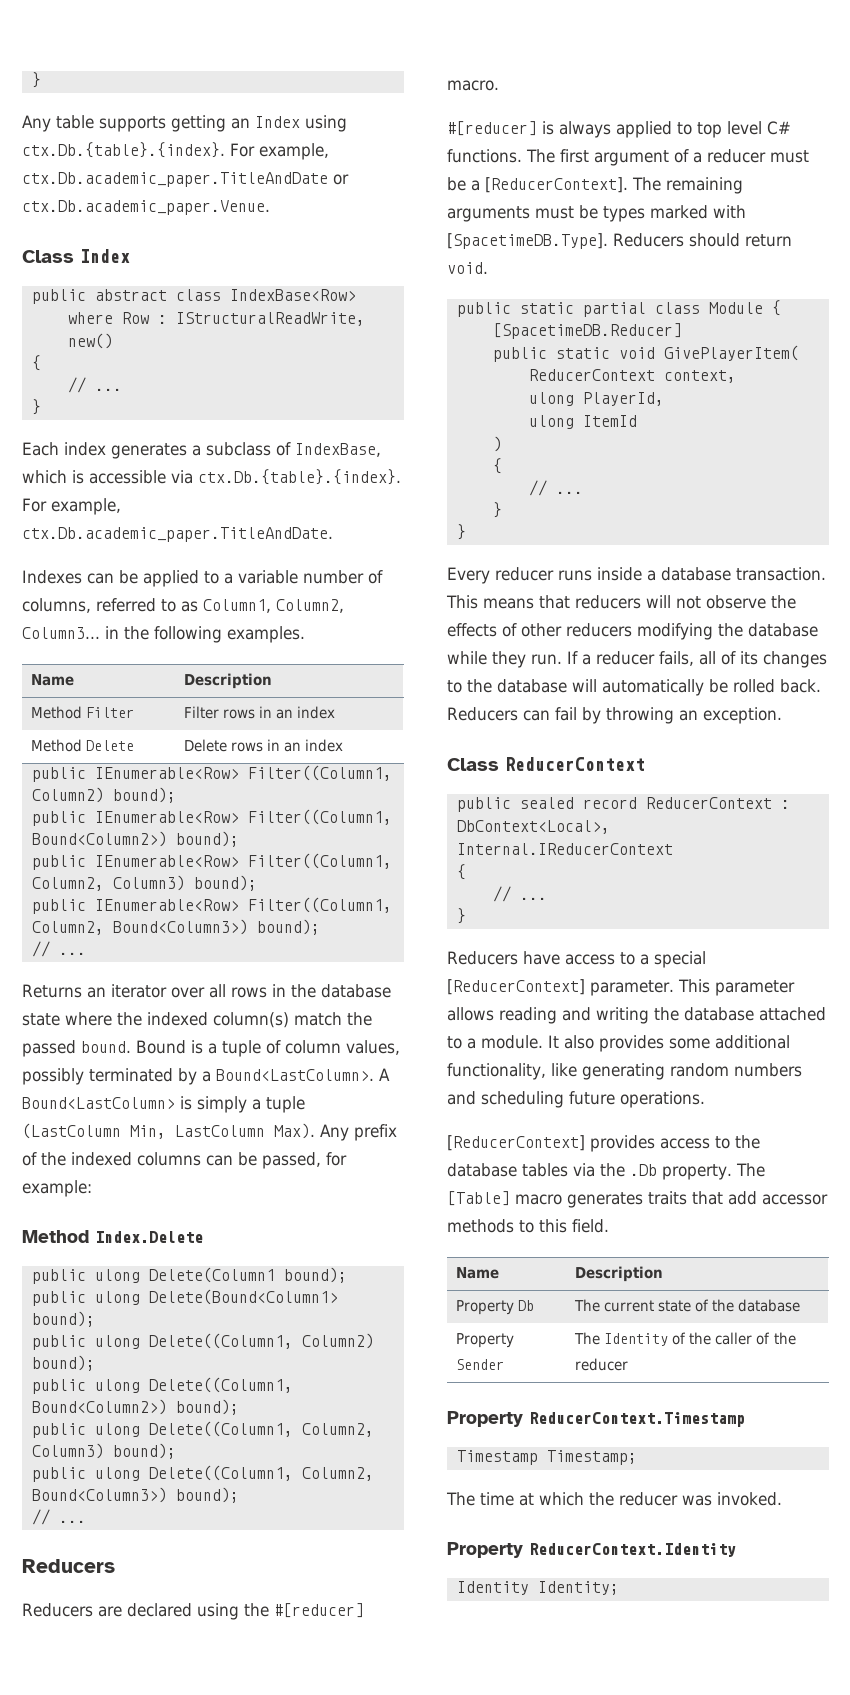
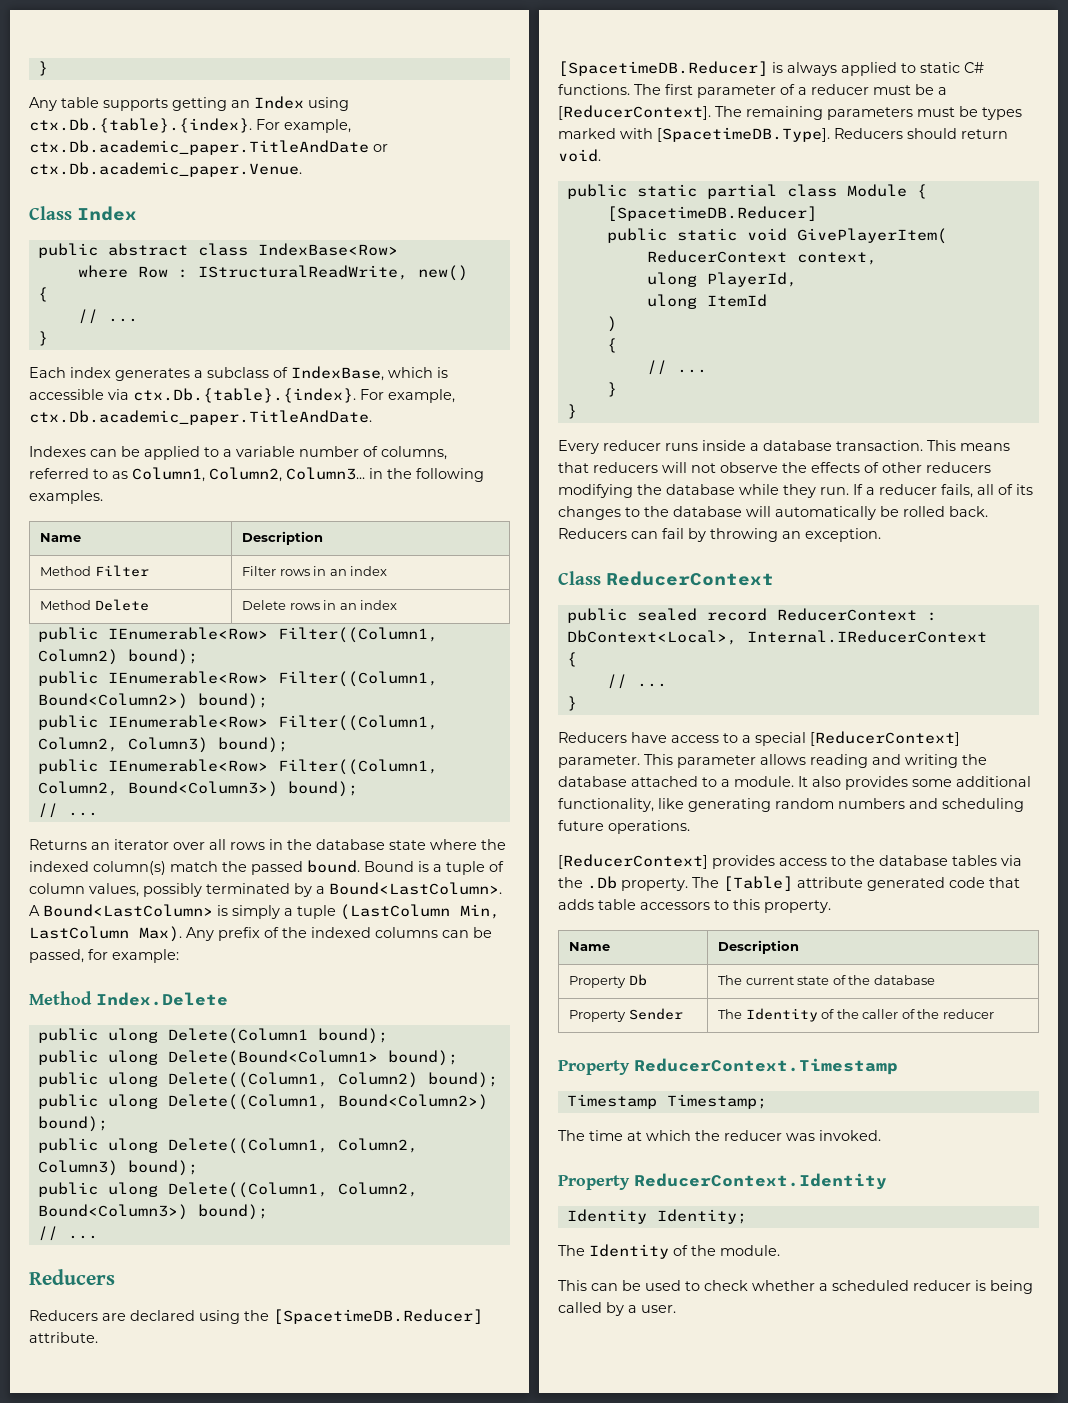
- Reducers are declared using the #[reducer] macro.
- #[reducer] is always applied to top level C# functions.
+ Reducers are declared using the [SpacetimeDB.Reducer] attribute.
+ [SpacetimeDB.Reducer] is always applied to static C# functions.
- The first argument of a reducer must be a [ReducerContext].
+ The first parameter of a reducer must be a [ReducerContext].
- The remaining arguments must be types marked with [SpacetimeDB.Type]. Reducers should return void.
+ The remaining parameters must be types marked with [SpacetimeDB.Type]. Reducers should return void.
- The [Table] macro generates traits that add accessor methods to this field.
+ The [Table] attribute generated code that adds table accessors to this property.
+ The Identity of the module.
+ This can be used to check whether a scheduled reducer is being called by a user.

